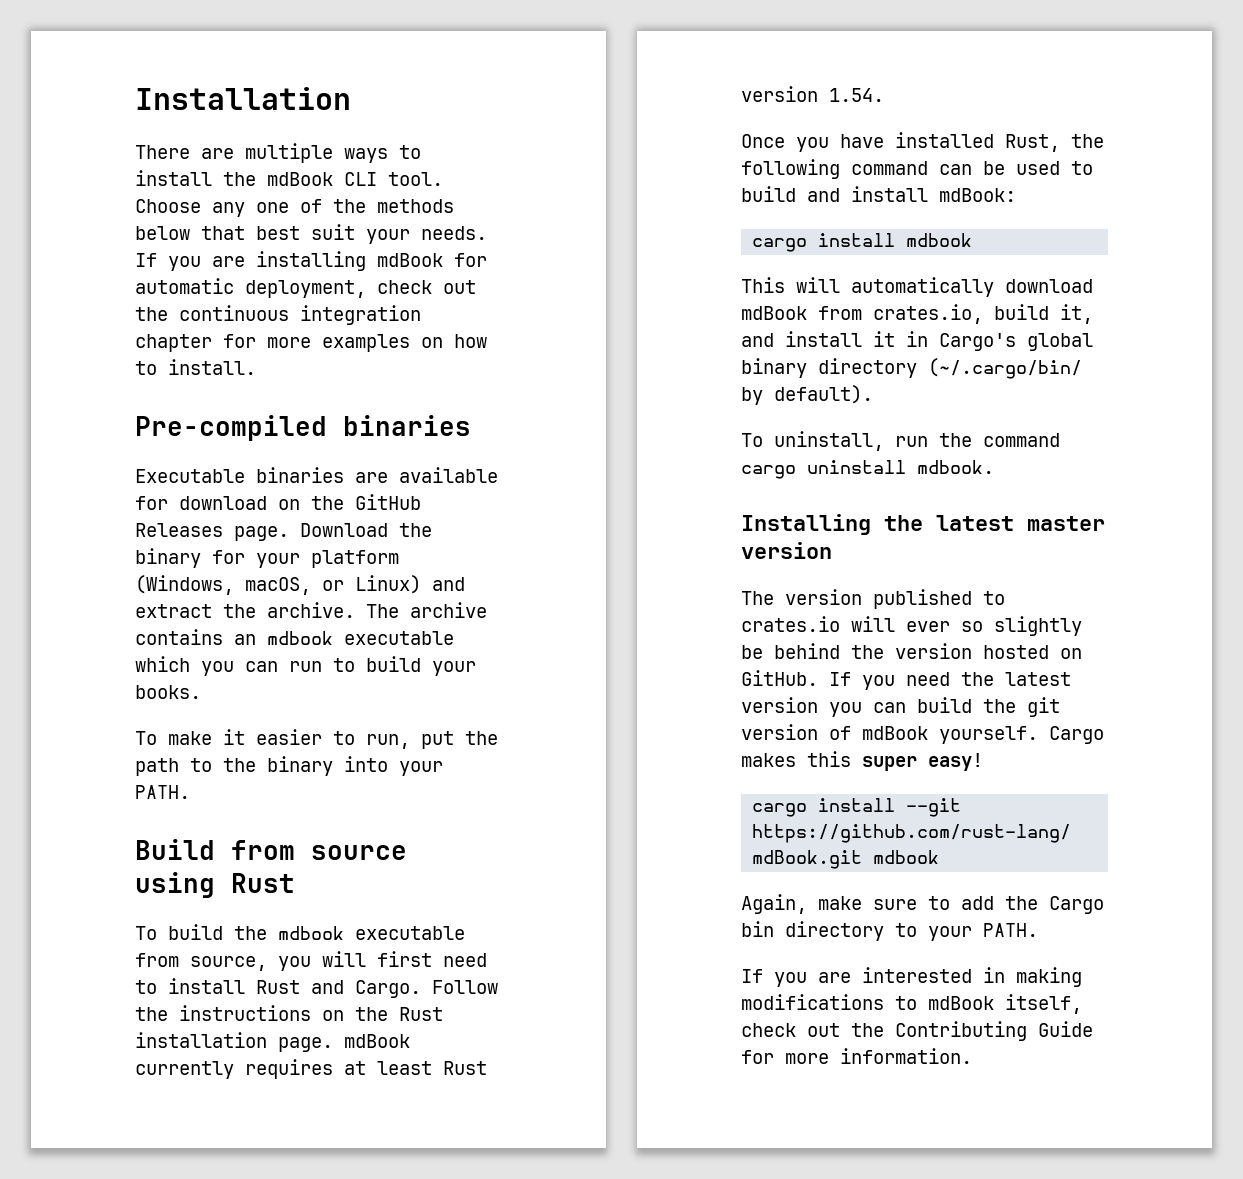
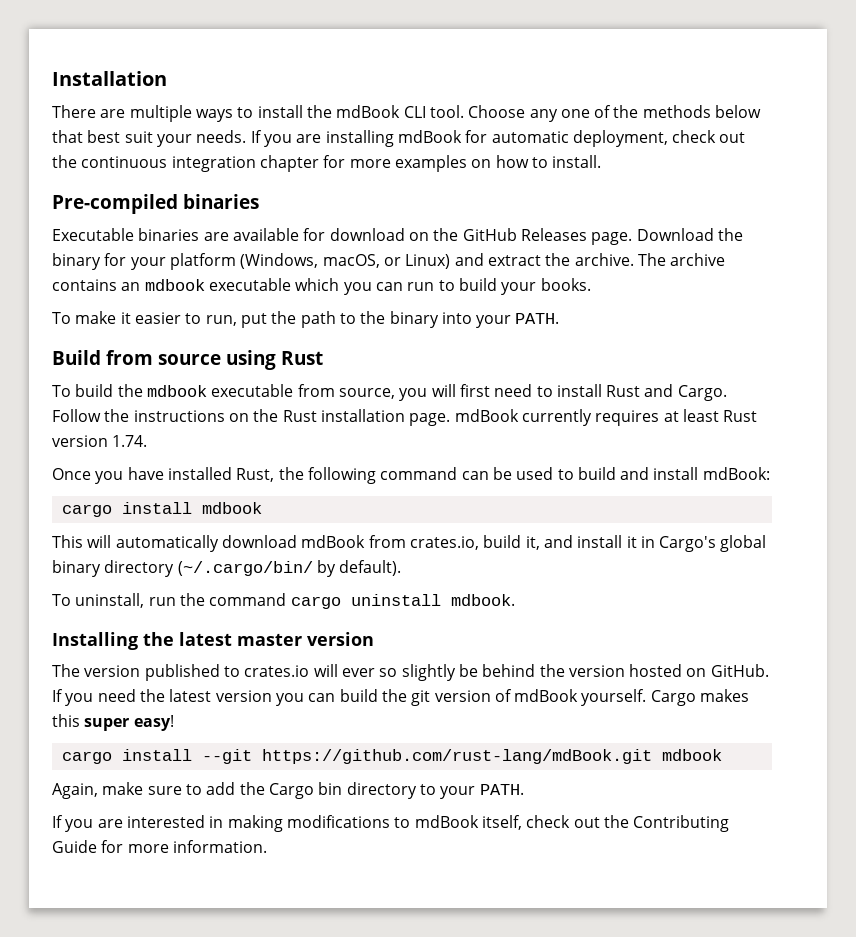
- Follow the instructions on the Rust installation page. mdBook currently requires at least Rust version 1.54.
+ Follow the instructions on the Rust installation page. mdBook currently requires at least Rust version 1.74.

